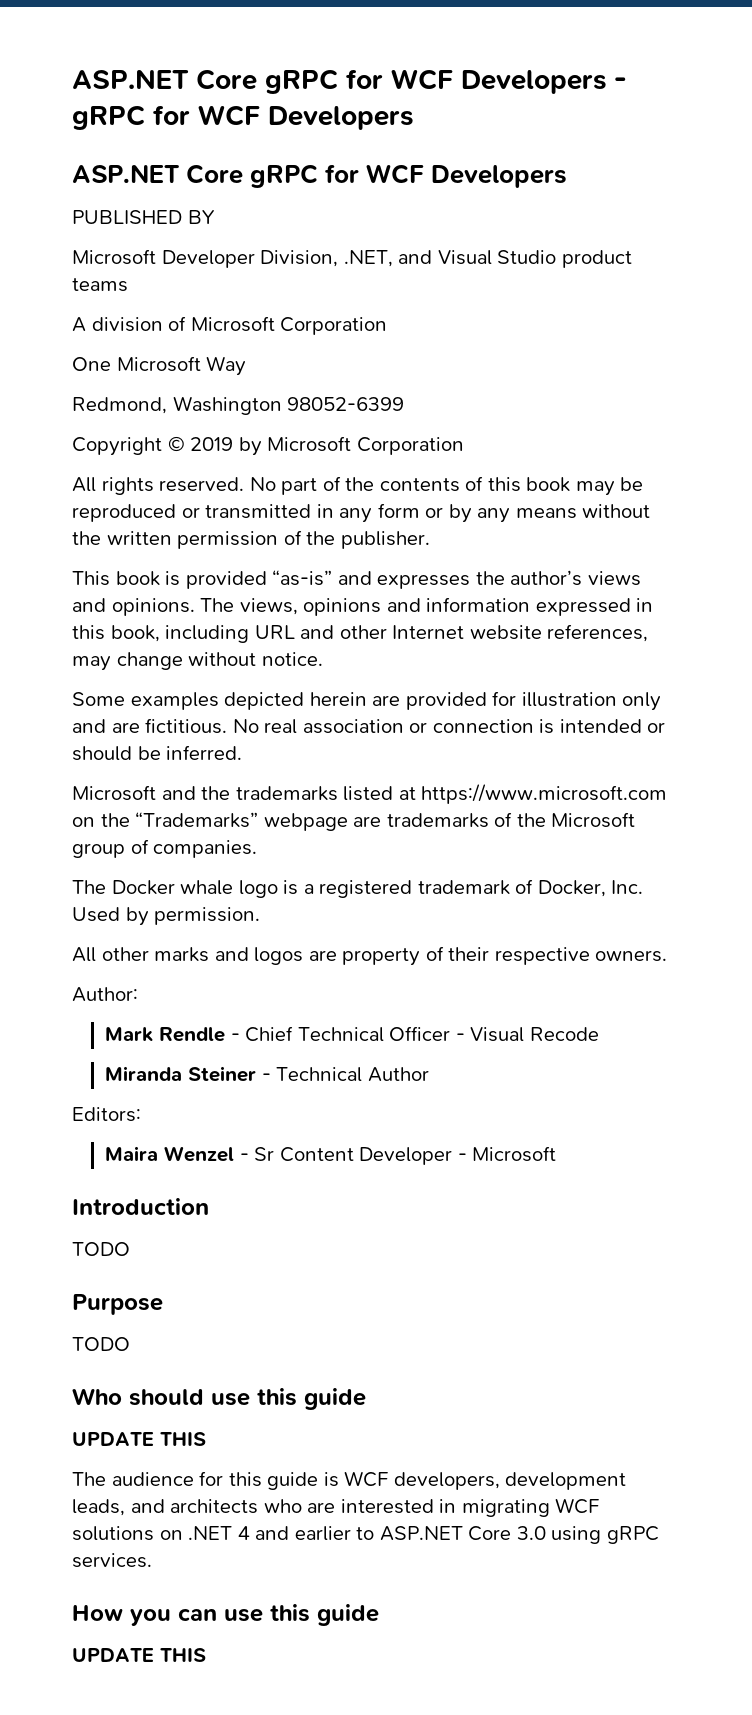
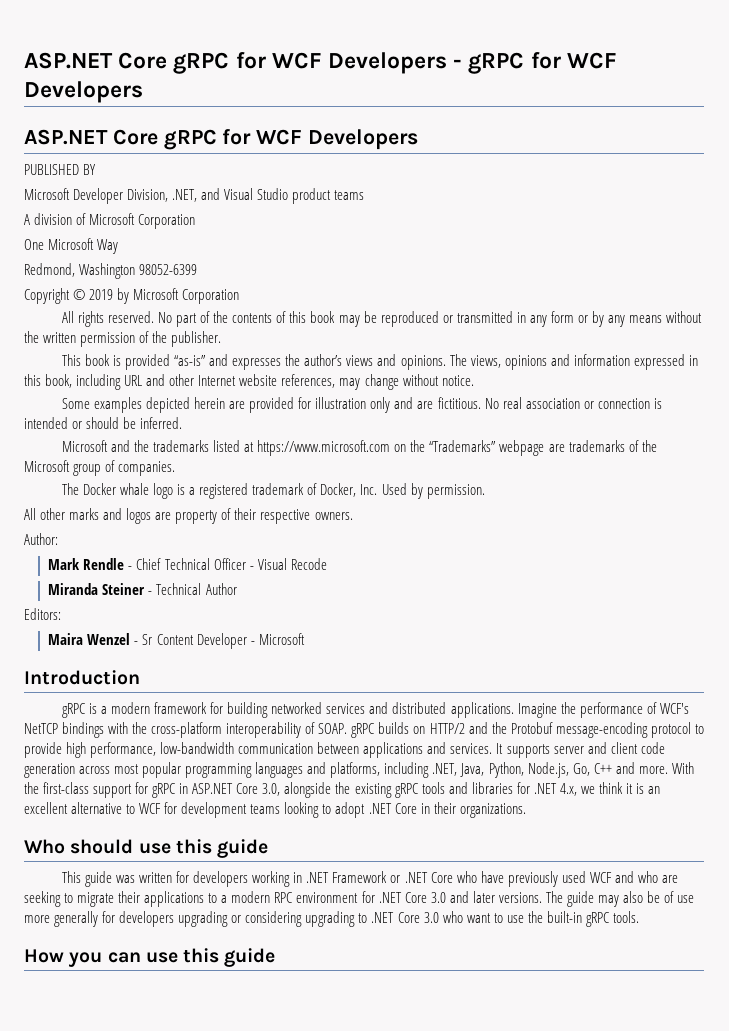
  Introduction
- TODO
- Purpose
- TODO
+ gRPC is a modern framework for building networked services and distributed applications. Imagine the performance of WCF's NetTCP bindings with the cross-platform interoperability of SOAP. gRPC builds on HTTP/2 and the Protobuf message-encoding protocol to provide high performance, low-bandwidth communication between applications and services. It supports server and client code generation across most popular programming languages and platforms, including .NET, Java, Python, Node.js, Go, C++ and more. With the first-class support for gRPC in ASP.NET Core 3.0, alongside the existing gRPC tools and libraries for .NET 4.x, we think it is an excellent alternative to WCF for development teams looking to adopt .NET Core in their organizations.
  Who should use this guide
- UPDATE THIS
- The audience for this guide is WCF developers, development leads, and architects who are interested in migrating WCF solutions on .NET 4 and earlier to ASP.NET Core 3.0 using gRPC services.
+ This guide was written for developers working in .NET Framework or .NET Core who have previously used WCF and who are seeking to migrate their applications to a modern RPC environment for .NET Core 3.0 and later versions. The guide may also be of use more generally for developers upgrading or considering upgrading to .NET Core 3.0 who want to use the built-in gRPC tools.
  How you can use this guide
- UPDATE THIS

